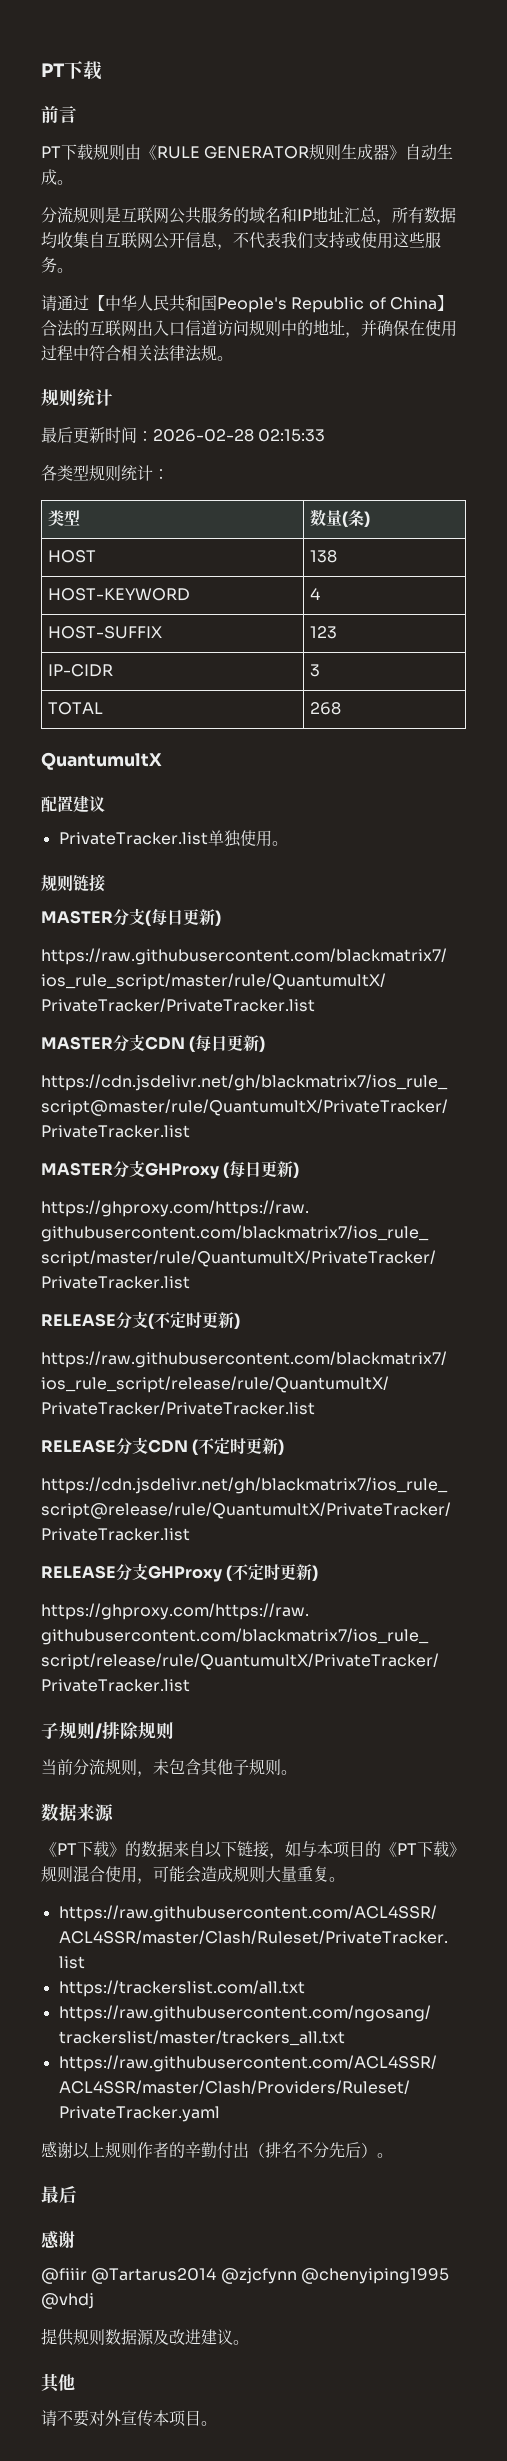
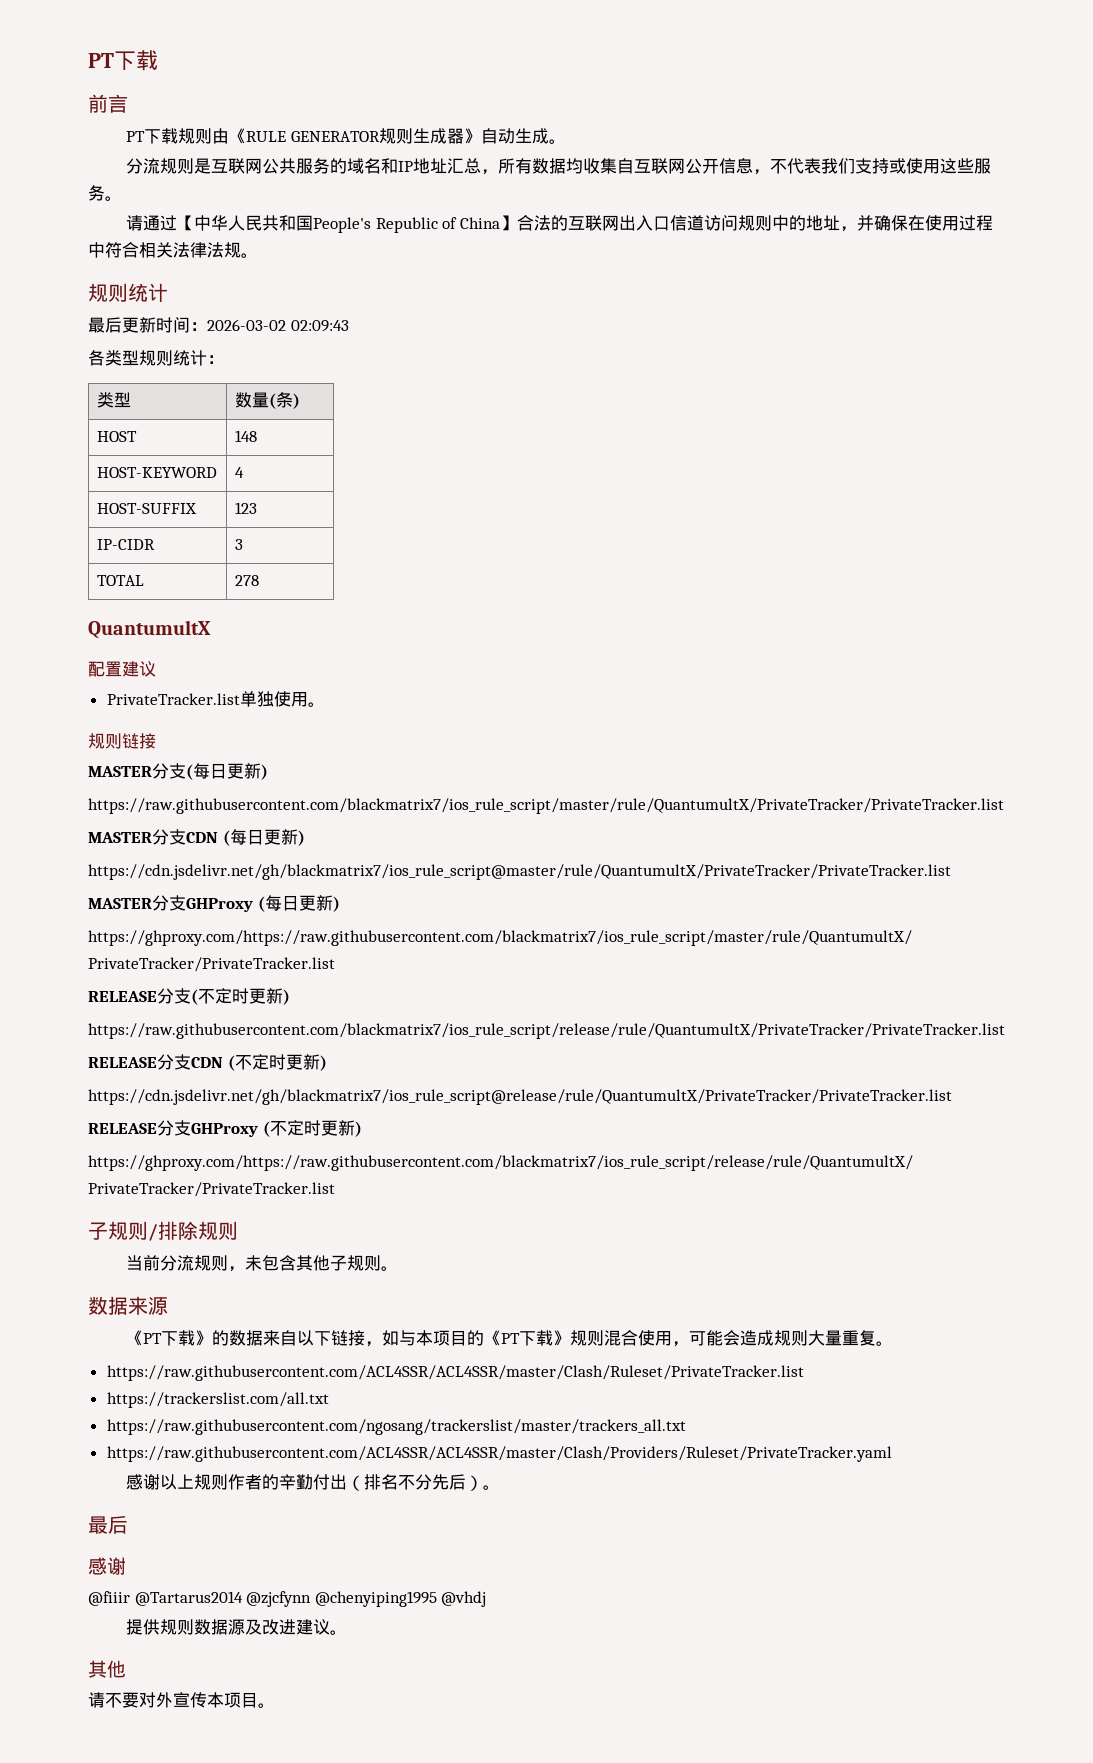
- 最后更新时间：2026-02-28 02:15:33
+ 最后更新时间：2026-03-02 02:09:43
- HOST | 138
+ HOST | 148
- TOTAL | 268
+ TOTAL | 278

